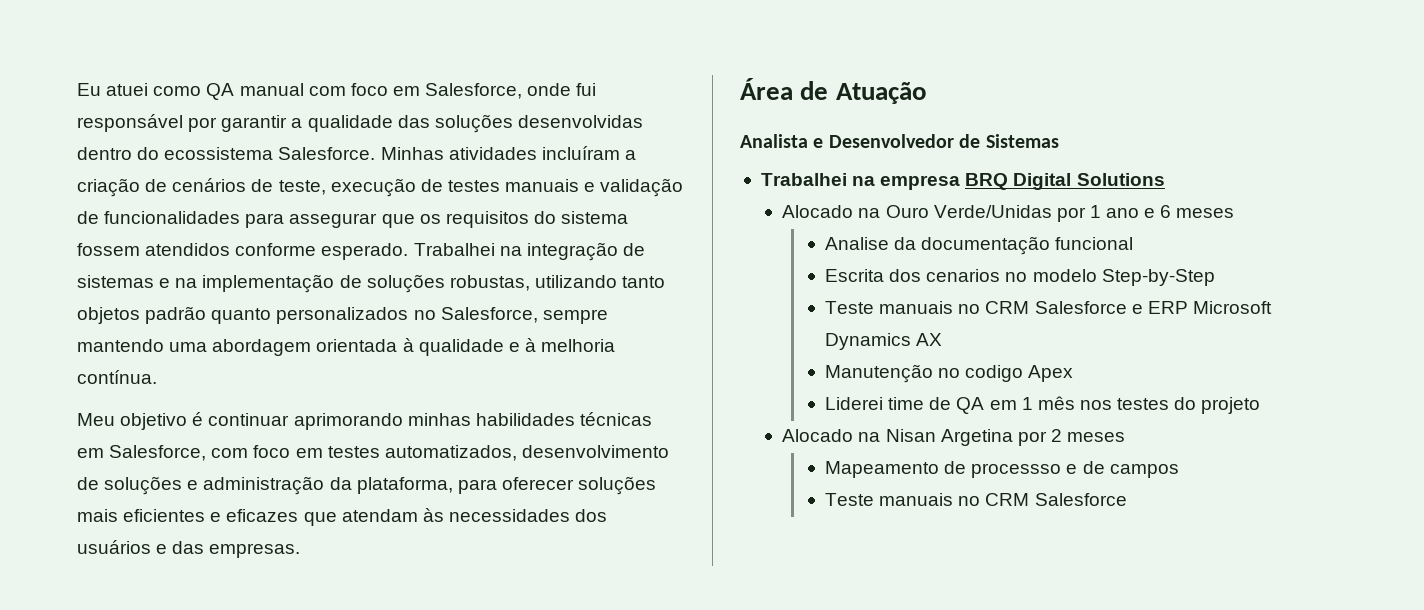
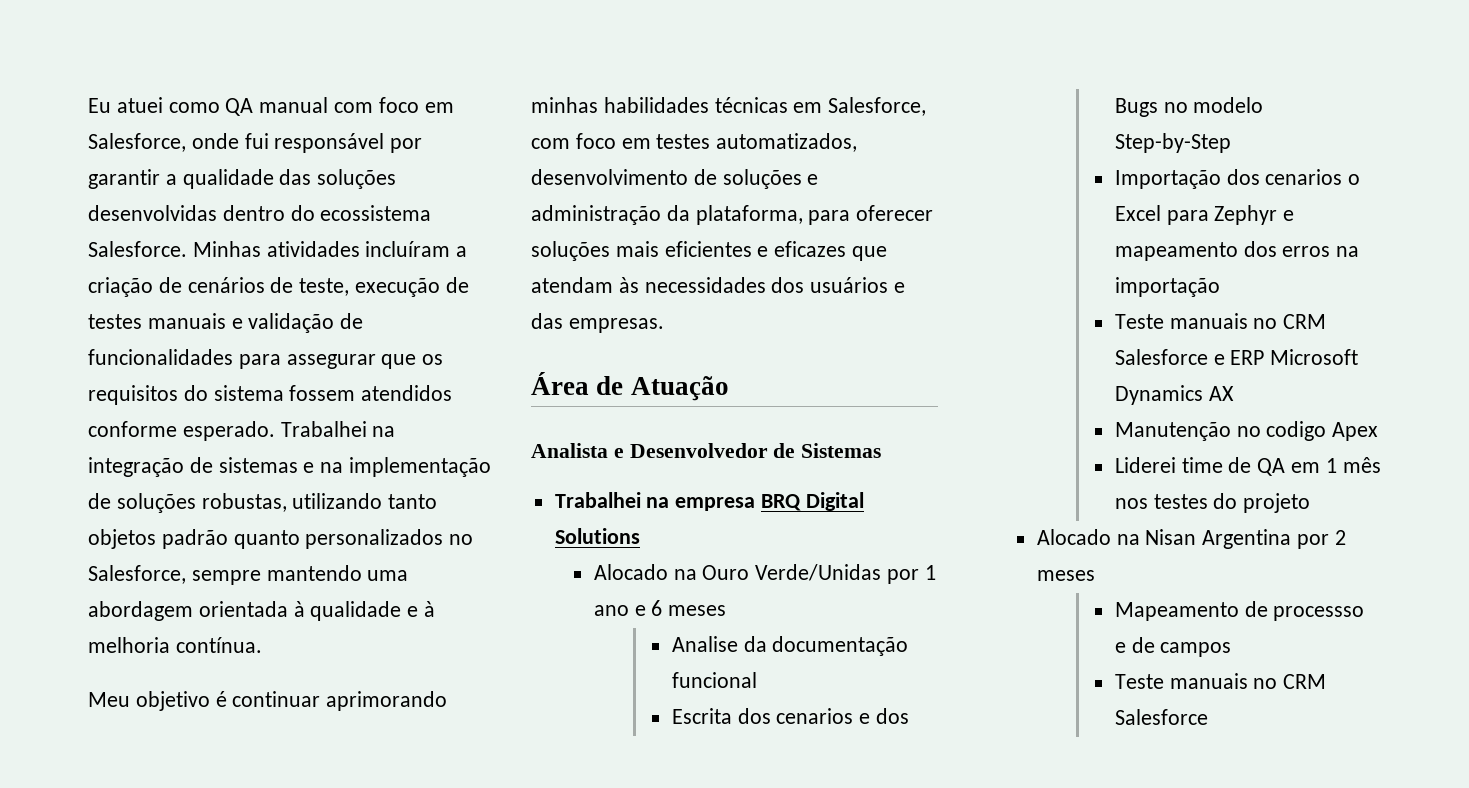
- Escrita dos cenarios no modelo Step-by-Step
+ Escrita dos cenarios e dos Bugs no modelo Step-by-Step
+ Importação dos cenarios o Excel para Zephyr e mapeamento dos erros na importação
- Alocado na Nisan Argetina por 2 meses
+ Alocado na Nisan Argentina por 2 meses

